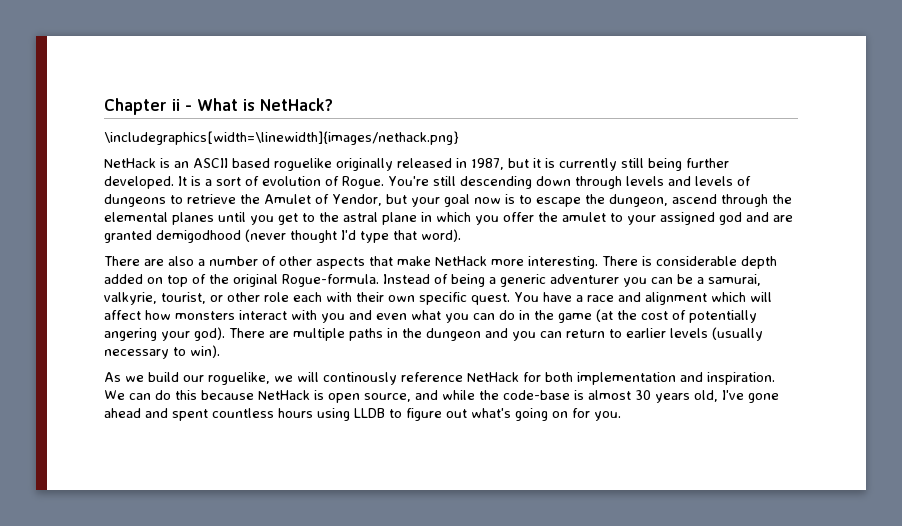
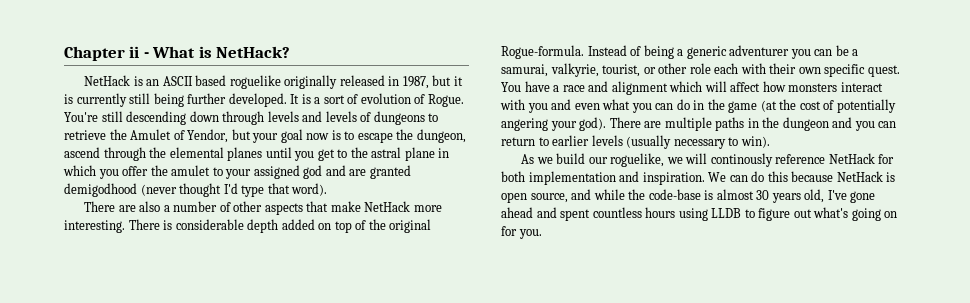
- \includegraphics[width=\linewidth]{images/nethack.png}

